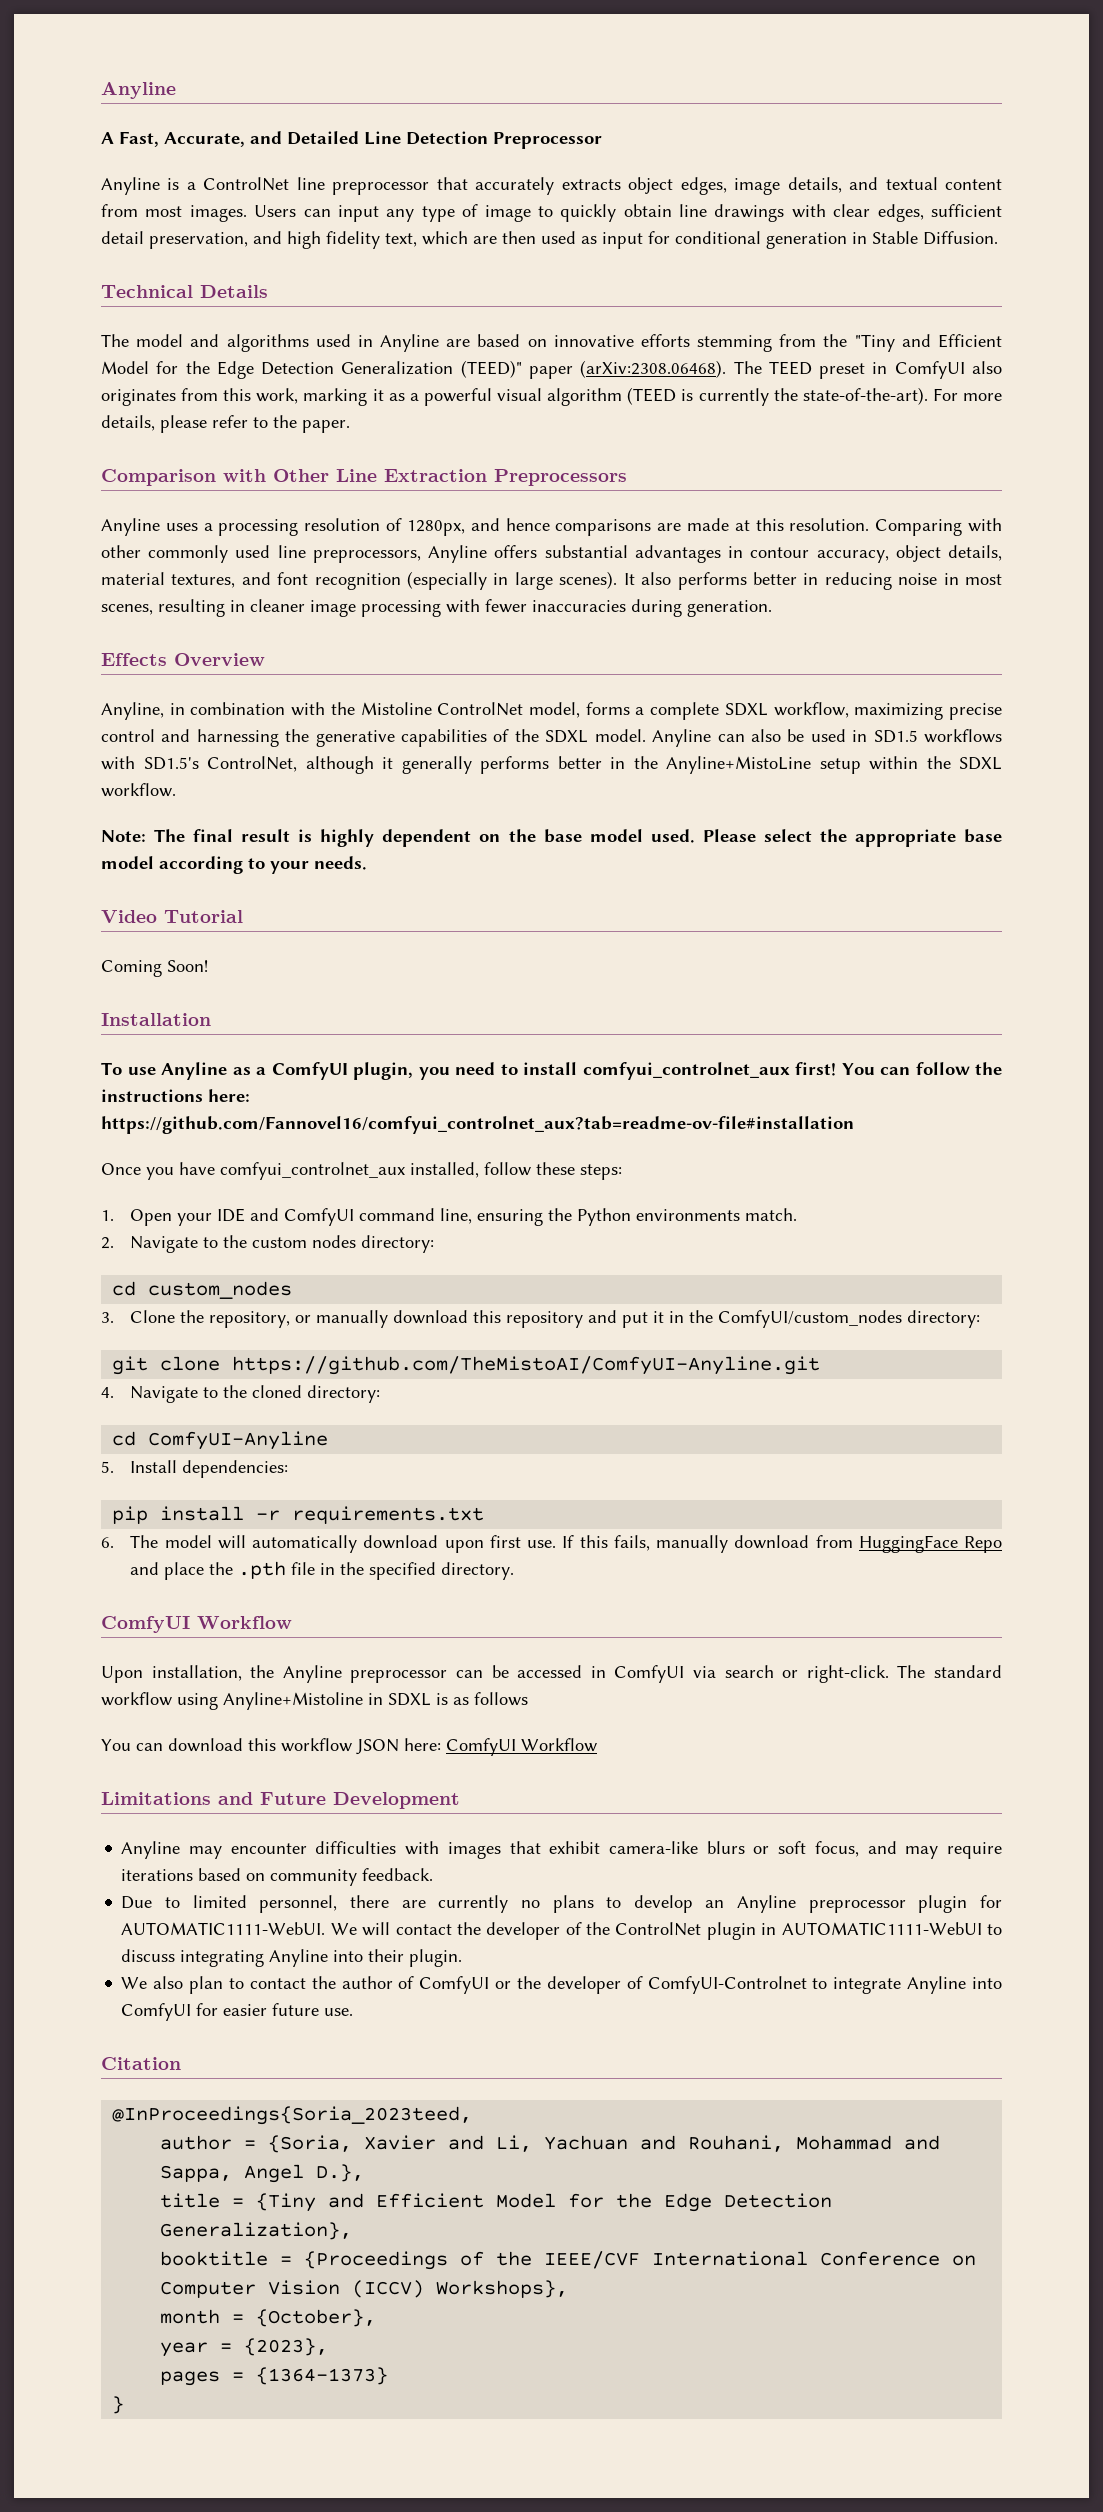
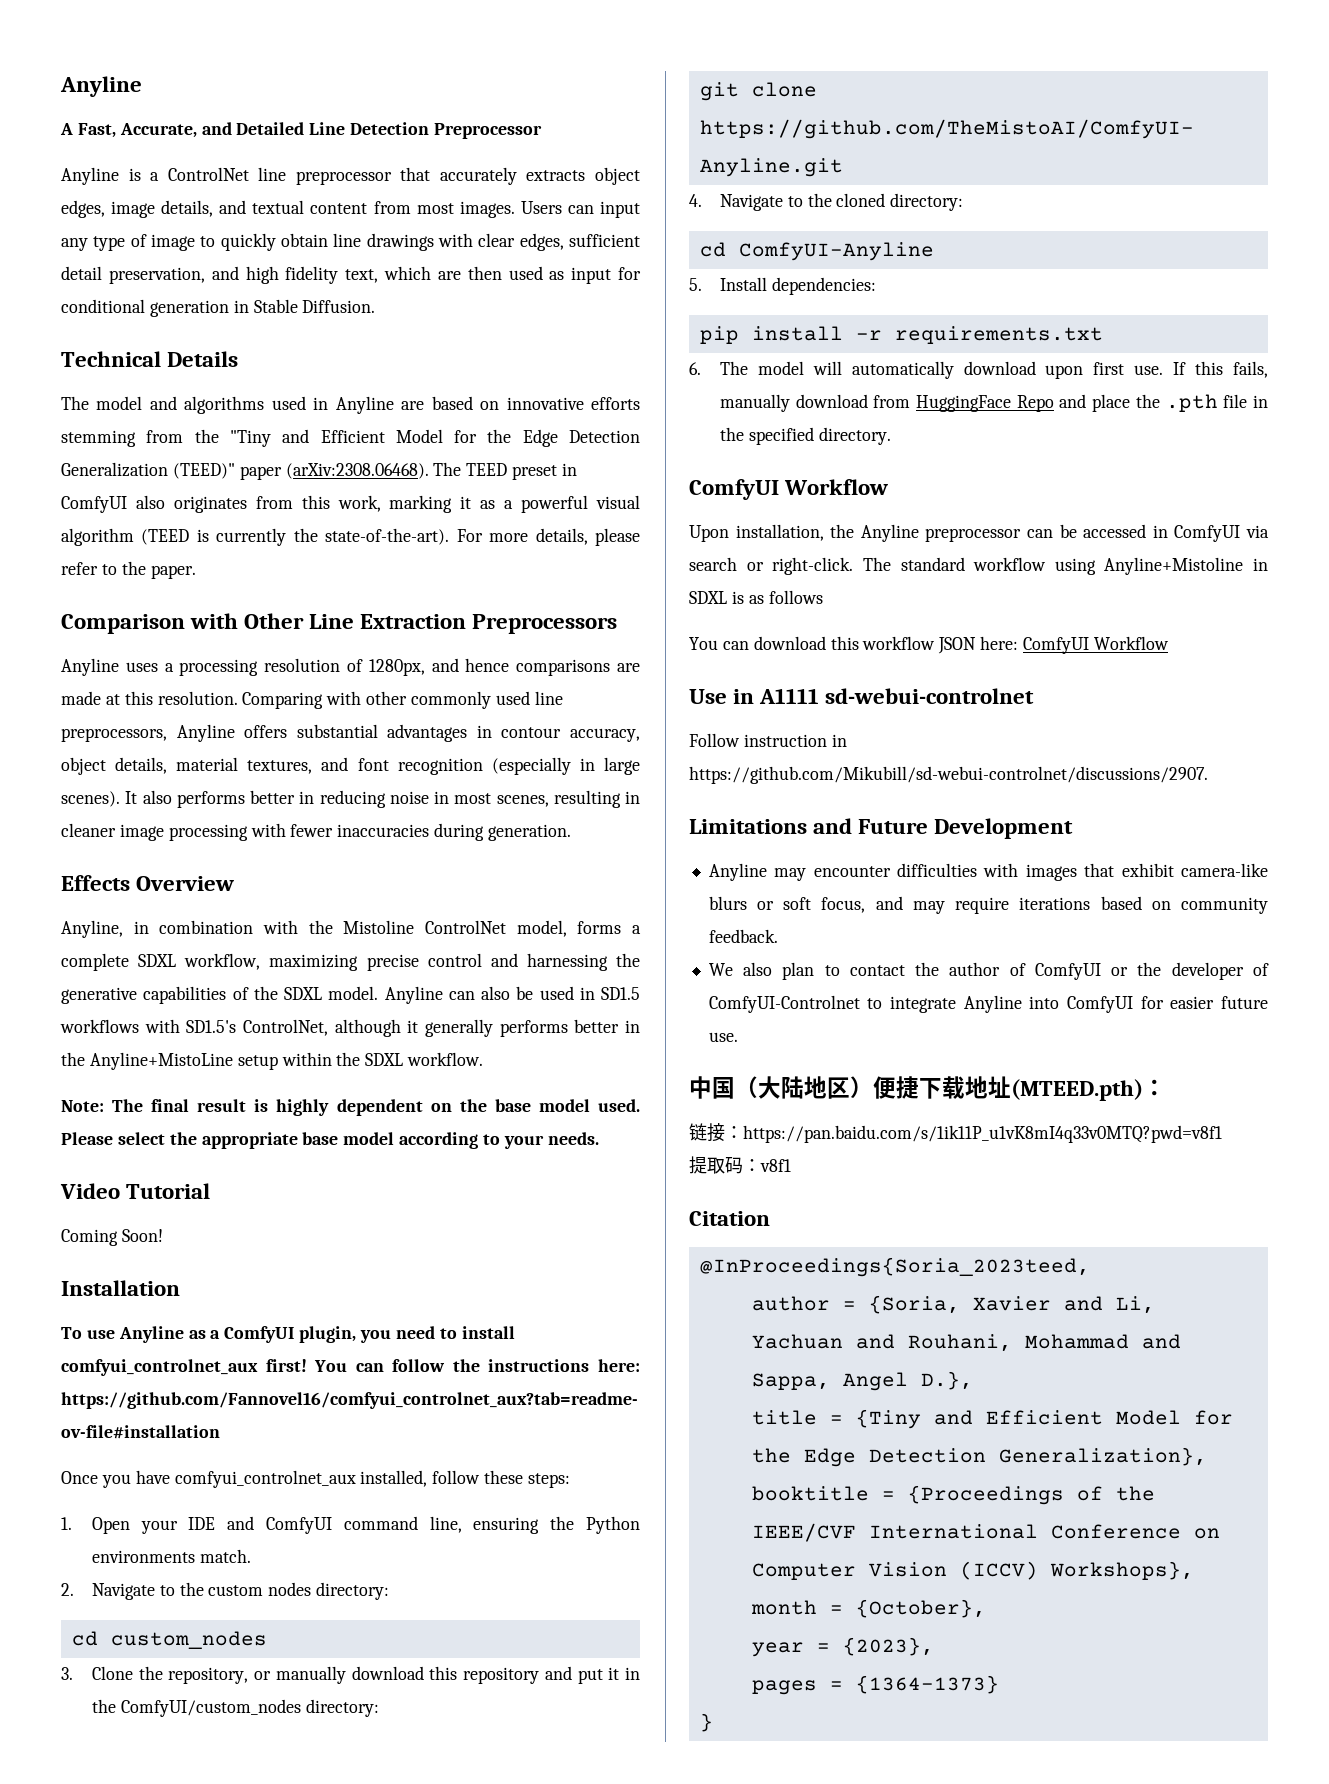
+ Use in A1111 sd-webui-controlnet
+ Follow instruction in https://github.com/Mikubill/sd-webui-controlnet/discussions/2907.
- Due to limited personnel, there are currently no plans to develop an Anyline preprocessor plugin for AUTOMATIC1111-WebUI. We will contact the developer of the ControlNet plugin in AUTOMATIC1111-WebUI to discuss integrating Anyline into their plugin.
+ 中国（大陆地区）便捷下载地址(MTEED.pth)：
+ 链接：https://pan.baidu.com/s/1ik11P_u1vK8mI4q33v0MTQ?pwd=v8f1
+ 提取码：v8f1

